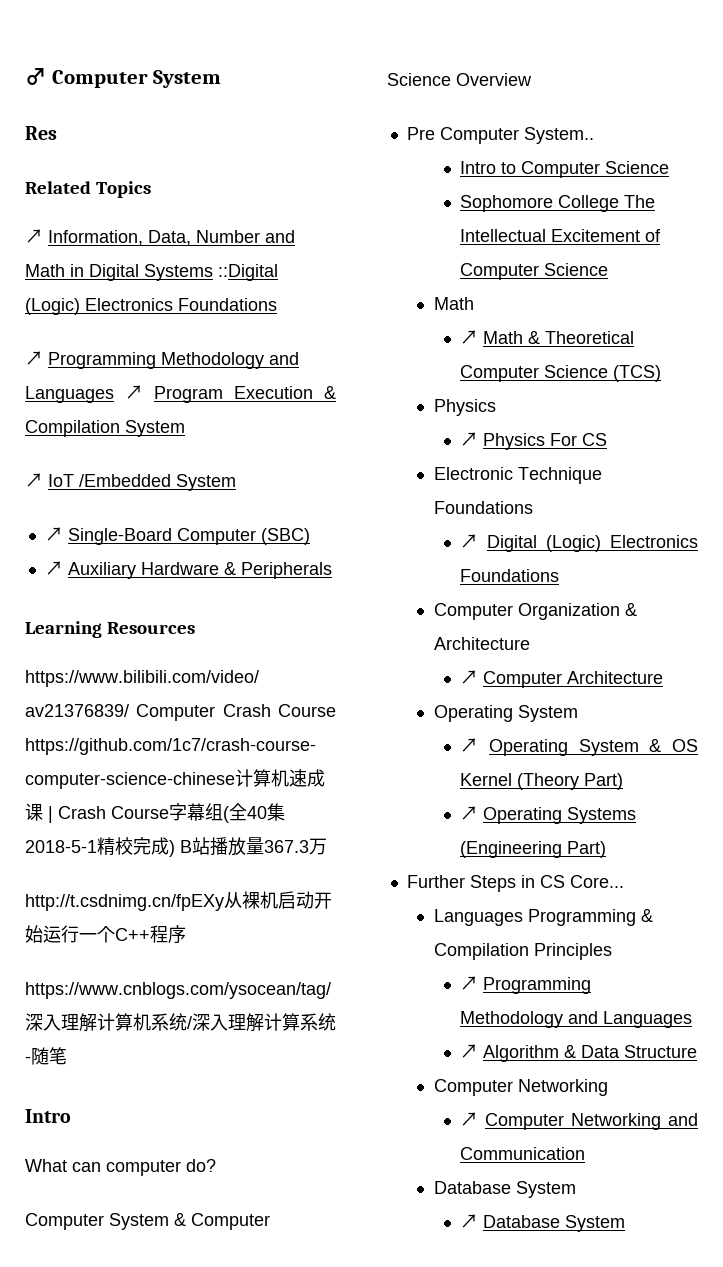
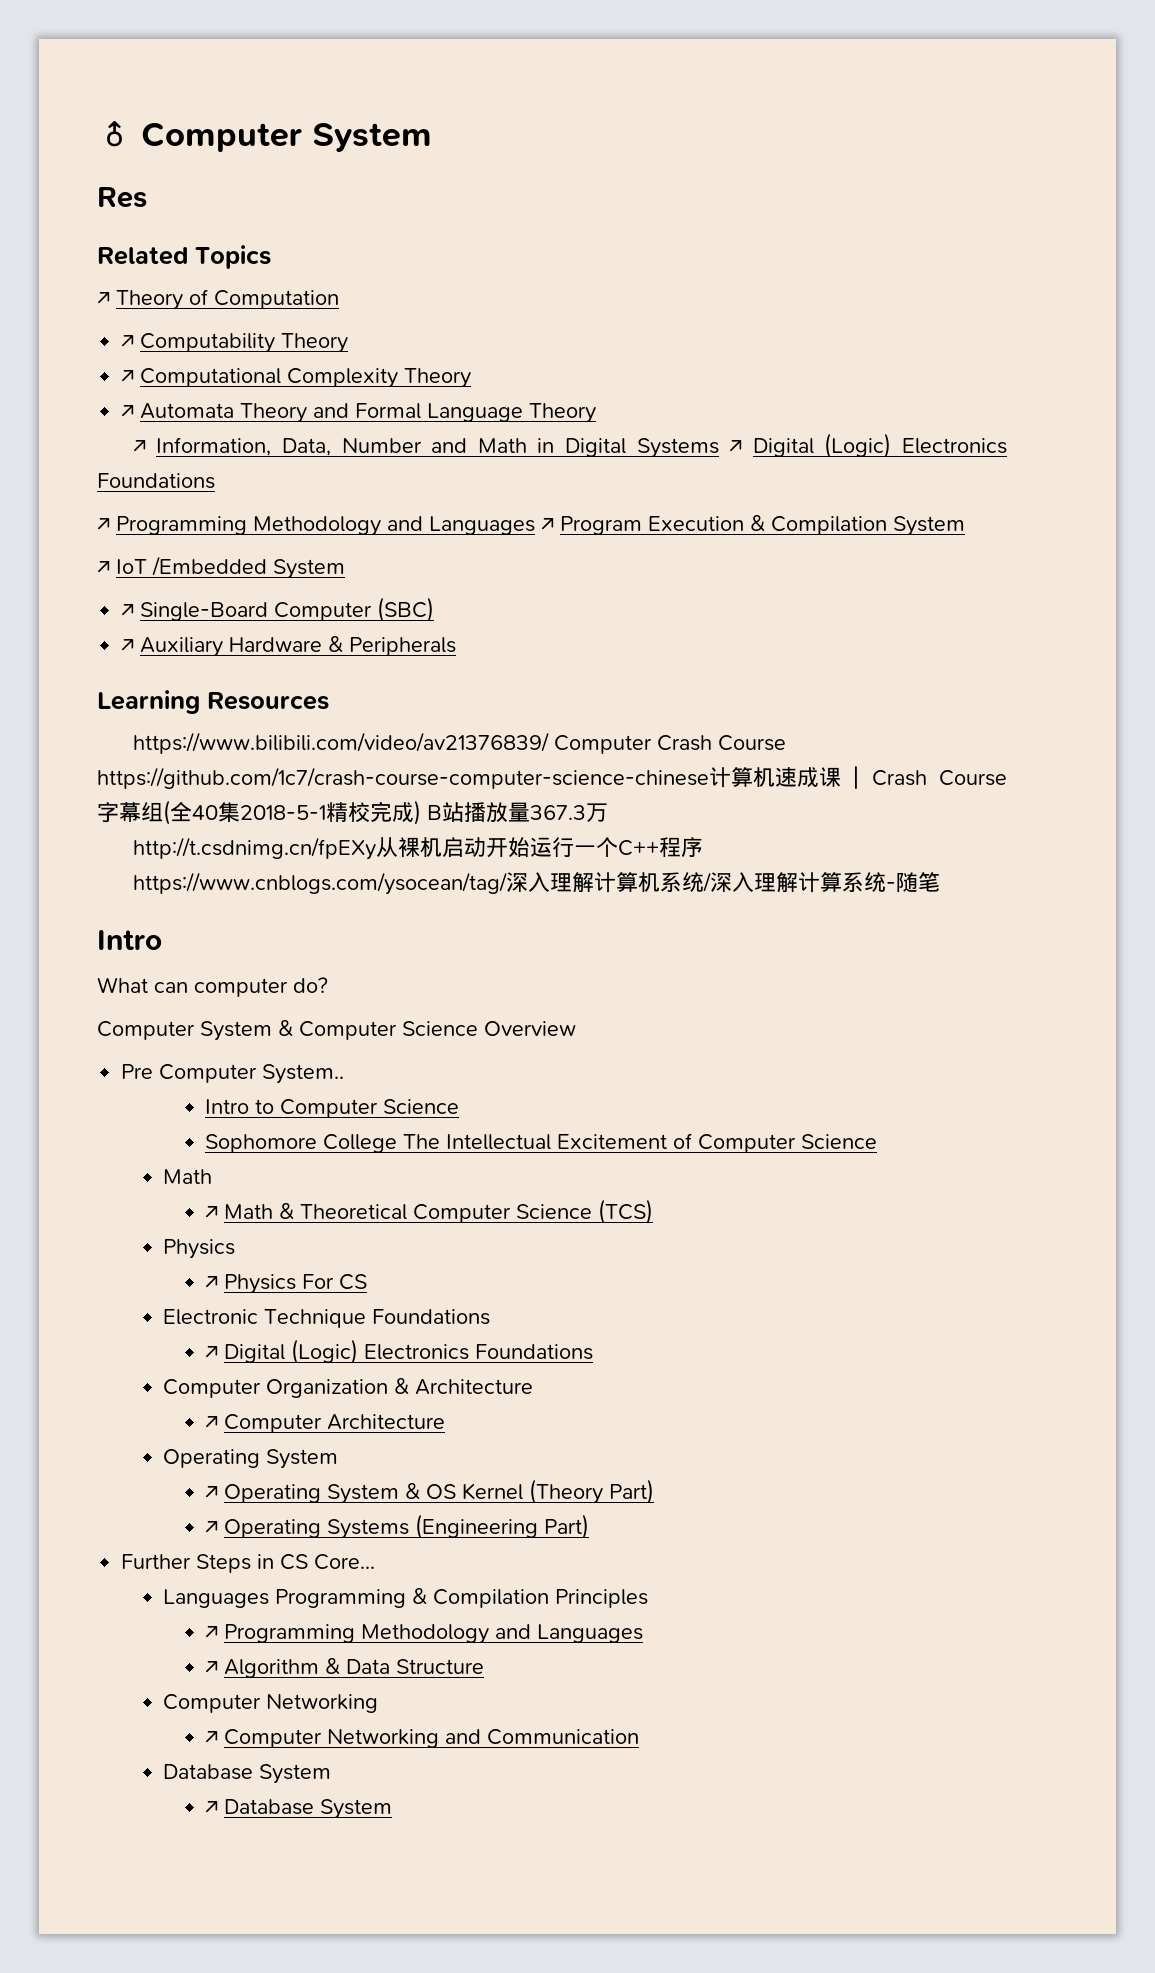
+ ↗ Theory of Computation
+ ↗ Computability Theory
+ ↗ Computational Complexity Theory
+ ↗ Automata Theory and Formal Language Theory
- ↗ Information, Data, Number and Math in Digital Systems ::Digital (Logic) Electronics Foundations
+ ↗ Information, Data, Number and Math in Digital Systems ↗ Digital (Logic) Electronics Foundations

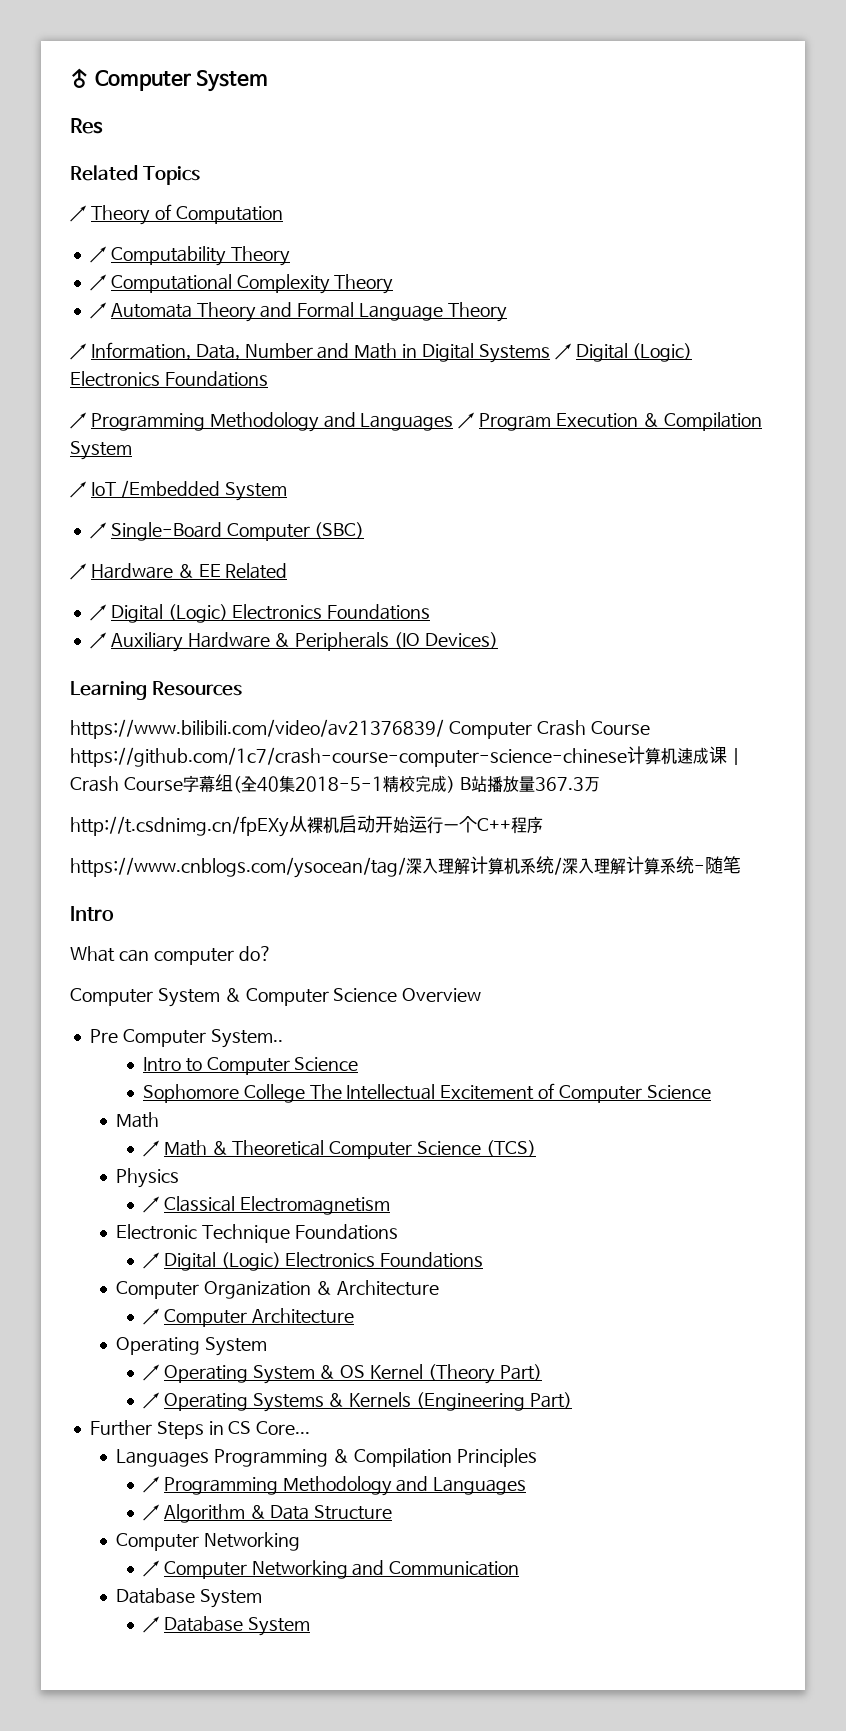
+ ↗ Hardware & EE Related
+ ↗ Digital (Logic) Electronics Foundations
- ↗ Auxiliary Hardware & Peripherals
+ ↗ Auxiliary Hardware & Peripherals (IO Devices)
- ↗ Physics For CS
+ ↗ Classical Electromagnetism
- ↗ Operating Systems (Engineering Part)
+ ↗ Operating Systems & Kernels (Engineering Part)

